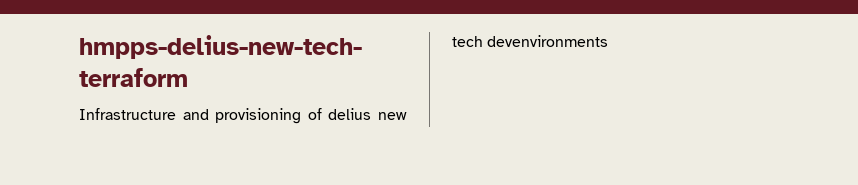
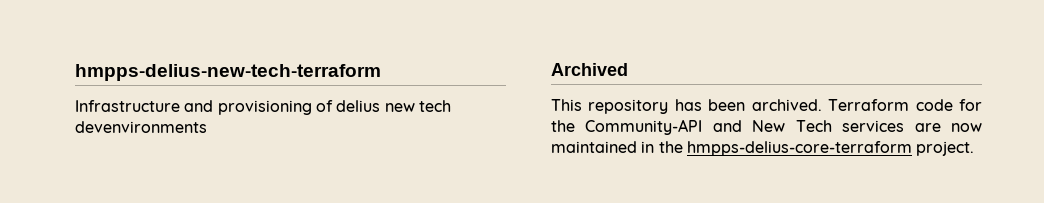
+ Archived
+ This repository has been archived. Terraform code for the Community-API and New Tech services are now maintained in the hmpps-delius-core-terraform project.

